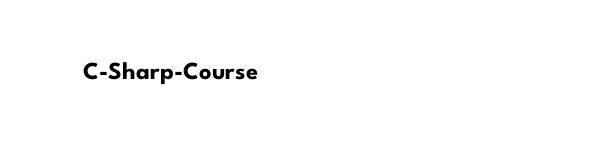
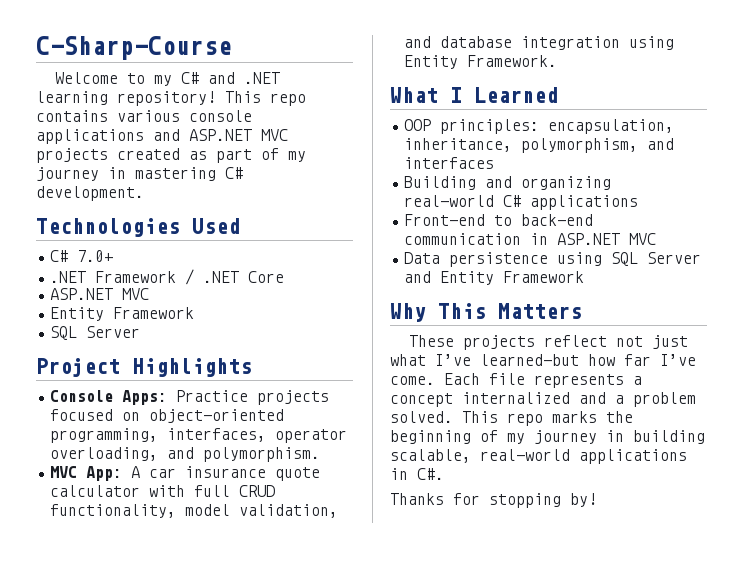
+ Welcome to my C# and .NET learning repository! This repo contains various console applications and ASP.NET MVC projects created as part of my journey in mastering C# development.
+ Technologies Used
+ C# 7.0+
+ .NET Framework / .NET Core
+ ASP.NET MVC
+ Entity Framework
+ SQL Server
+ Project Highlights
+ Console Apps: Practice projects focused on object-oriented programming, interfaces, operator overloading, and polymorphism.
+ MVC App: A car insurance quote calculator with full CRUD functionality, model validation, and database integration using Entity Framework.
+ What I Learned
+ OOP principles: encapsulation, inheritance, polymorphism, and interfaces
+ Building and organizing real-world C# applications
+ Front-end to back-end communication in ASP.NET MVC
+ Data persistence using SQL Server and Entity Framework
+ Why This Matters
+ These projects reflect not just what I’ve learned—but how far I’ve come. Each file represents a concept internalized and a problem solved. This repo marks the beginning of my journey in building scalable, real-world applications in C#.
+ Thanks for stopping by!

